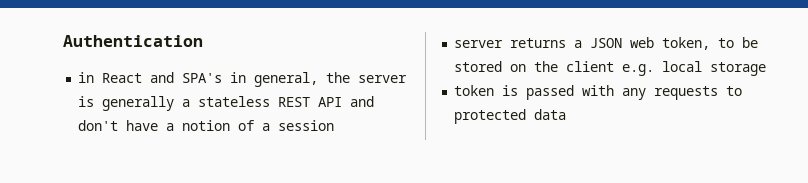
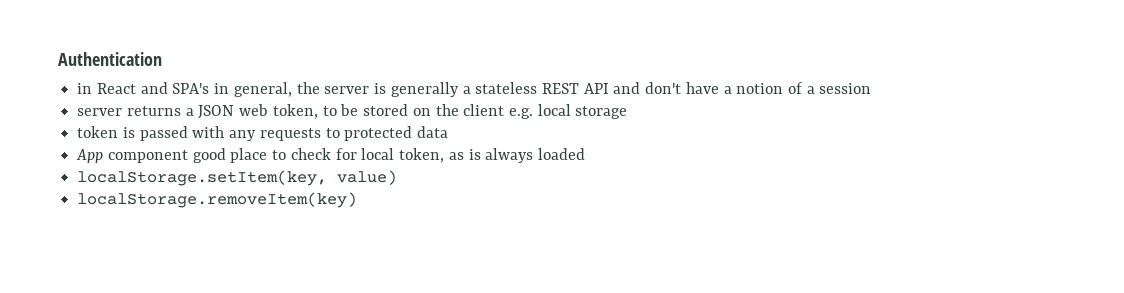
+ App component good place to check for local token, as is always loaded
+ localStorage.setItem(key, value)
+ localStorage.removeItem(key)

